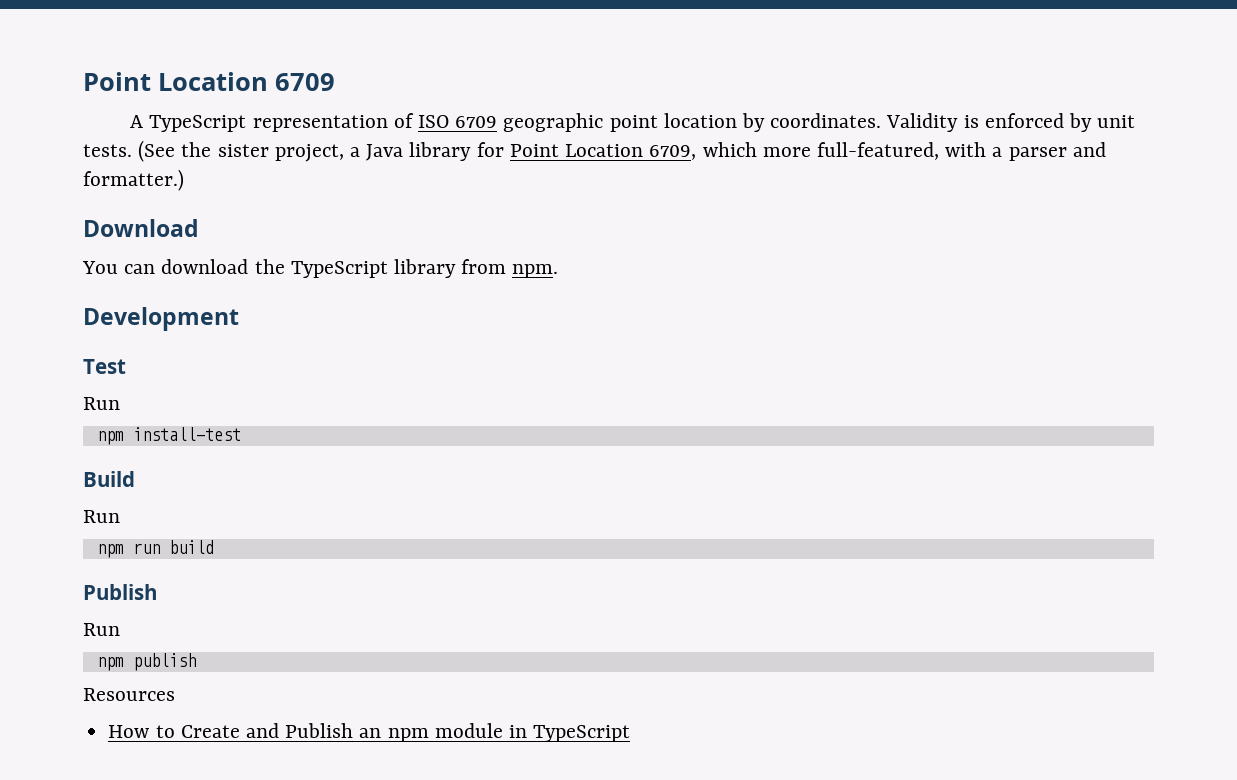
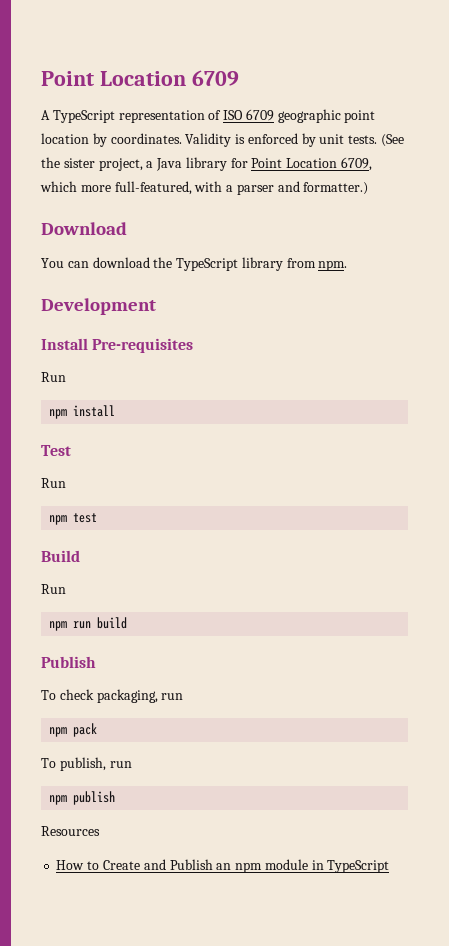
+ Install Pre-requisites
+ Run
+ npm install
- npm install-test
+ npm test
  npm run build
  Publish
- Run
+ To check packaging, run
+ npm pack
+ To publish, run

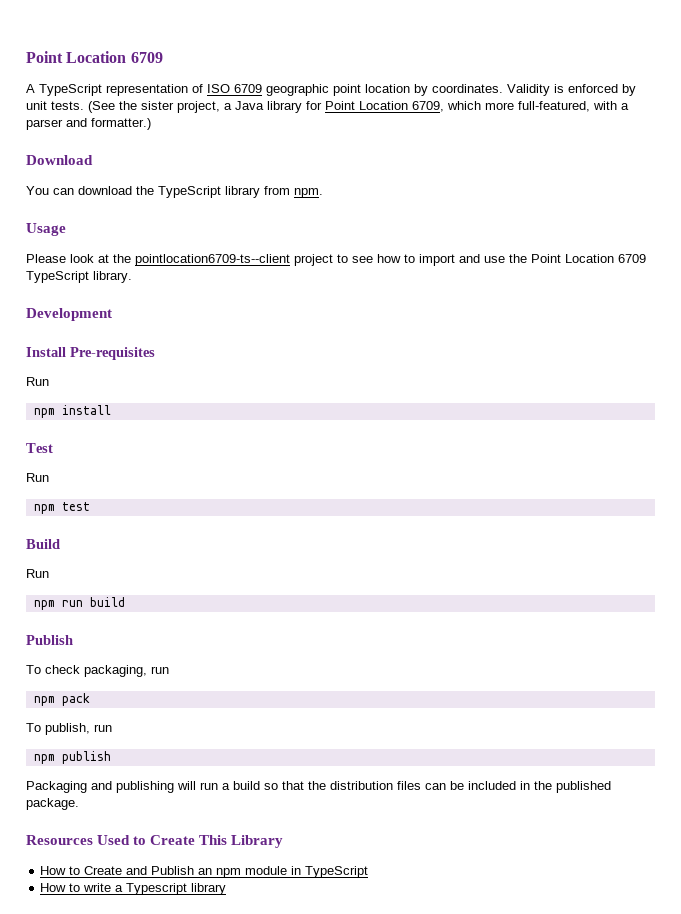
+ Usage
+ Please look at the pointlocation6709-ts--client project to see how to import and use the Point Location 6709 TypeScript library.
- Resources
+ Packaging and publishing will run a build so that the distribution files can be included in the published package.
+ Resources Used to Create This Library
+ How to write a Typescript library

